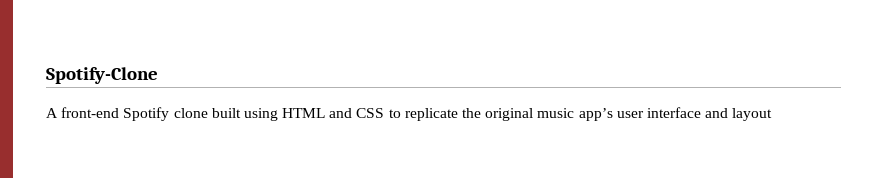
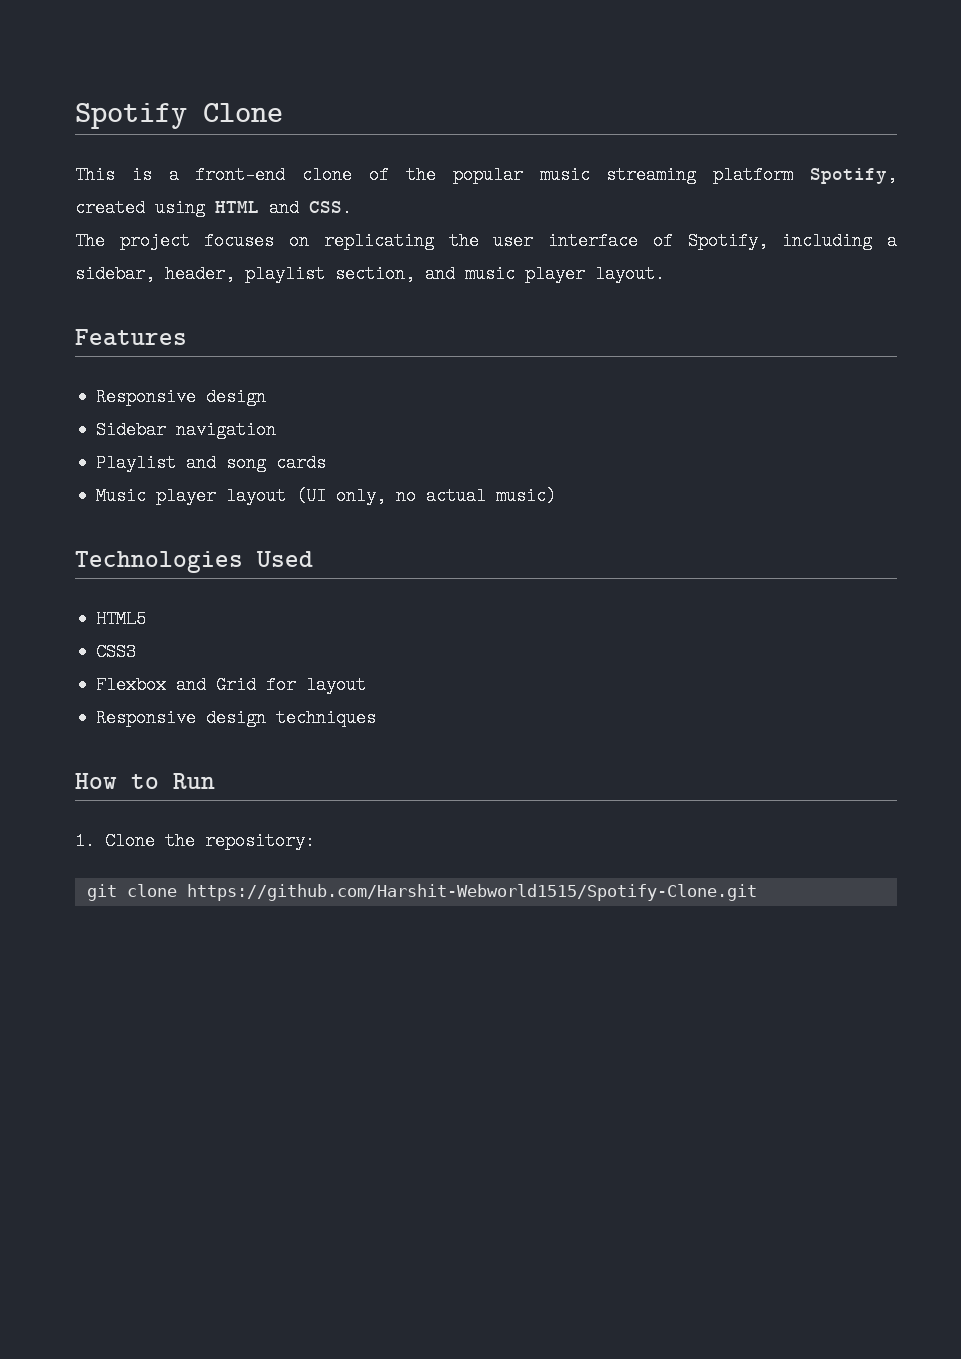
- Spotify-Clone
- A front-end Spotify clone built using HTML and CSS to replicate the original music app’s user interface and layout
+ Spotify Clone
+ This is a front-end clone of the popular music streaming platform Spotify, created using HTML and CSS.
+ The project focuses on replicating the user interface of Spotify, including a sidebar, header, playlist section, and music player layout.
+ Features
+ Responsive design
+ Sidebar navigation
+ Playlist and song cards
+ Music player layout (UI only, no actual music)
+ Technologies Used
+ HTML5
+ CSS3
+ Flexbox and Grid for layout
+ Responsive design techniques
+ How to Run
+ 1. Clone the repository:
+ git clone https://github.com/Harshit-Webworld1515/Spotify-Clone.git

